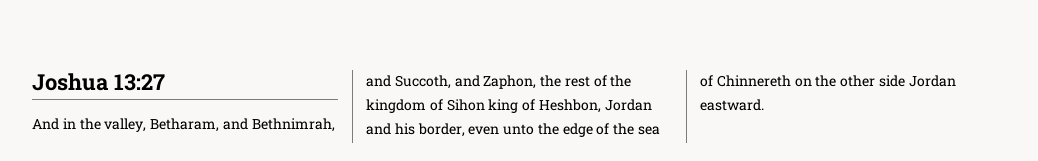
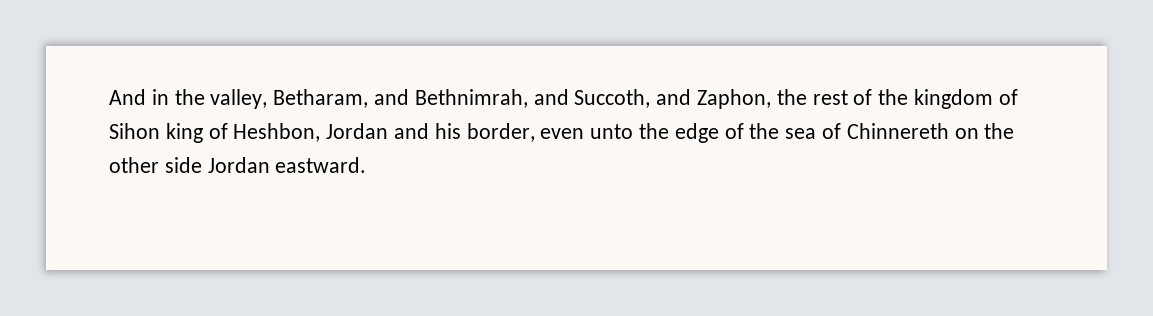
- Joshua 13:27

